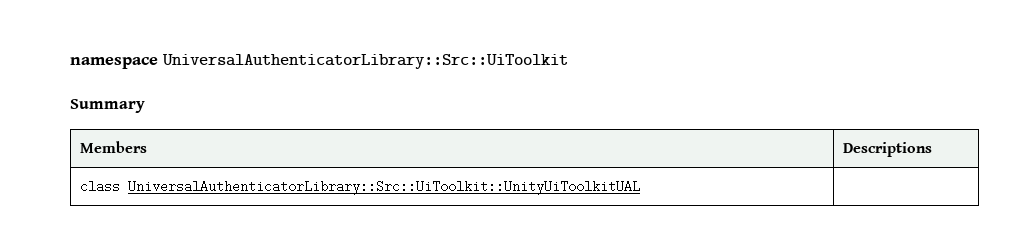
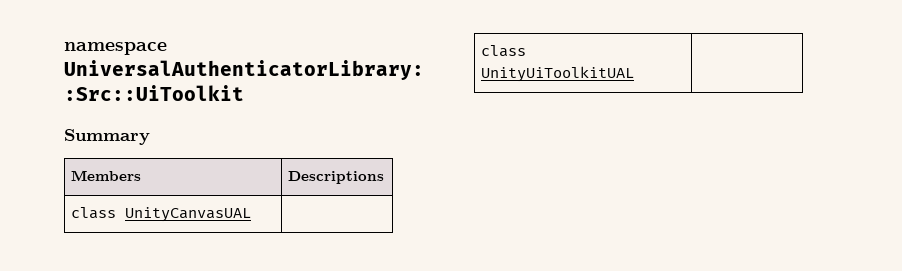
- class UniversalAuthenticatorLibrary::Src::UiToolkit::UnityUiToolkitUAL |
+ class UnityCanvasUAL |
+ class UnityUiToolkitUAL |

